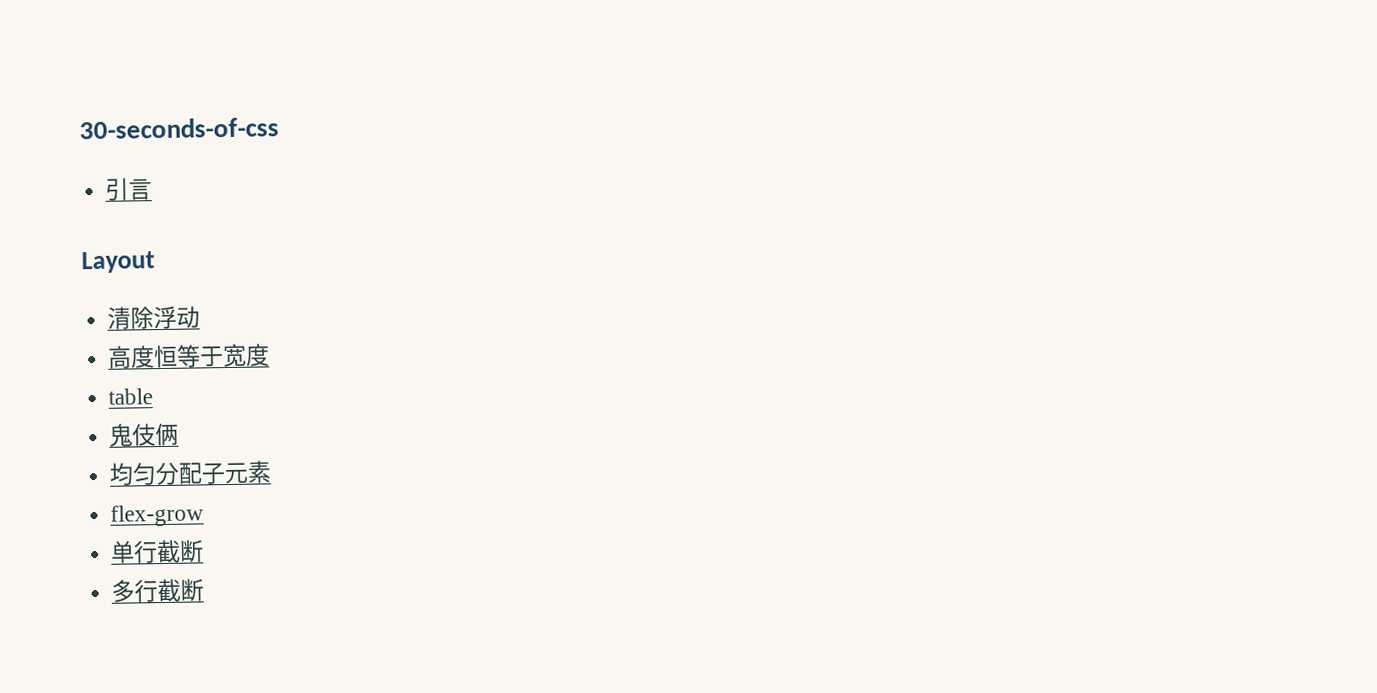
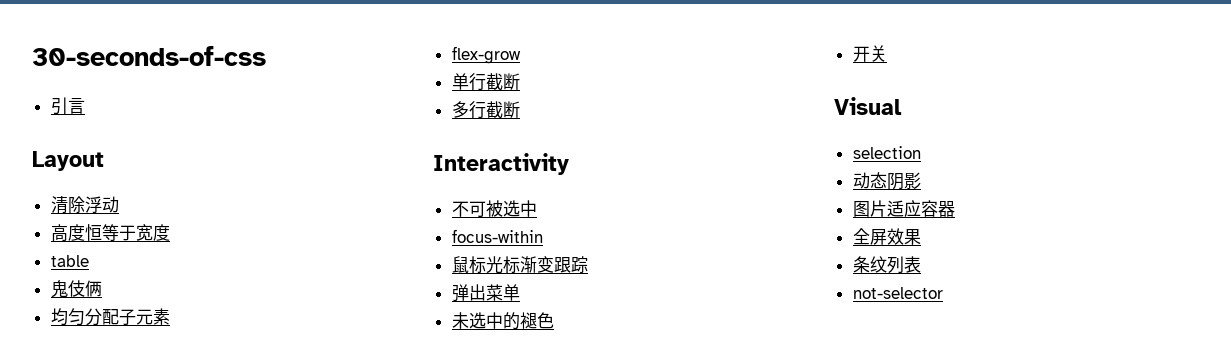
+ Interactivity
+ 不可被选中
+ focus-within
+ 鼠标光标渐变跟踪
+ 弹出菜单
+ 未选中的褪色
+ 开关
+ Visual
+ selection
+ 动态阴影
+ 图片适应容器
+ 全屏效果
+ 条纹列表
+ not-selector

